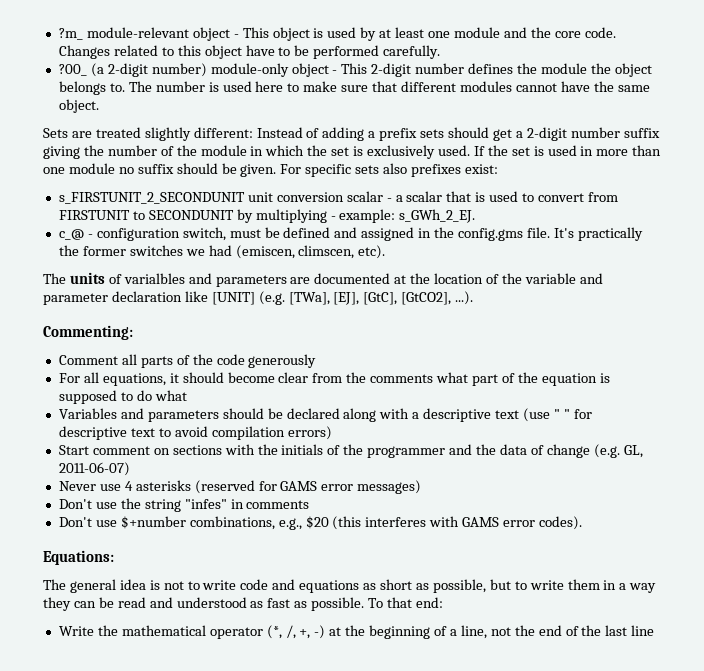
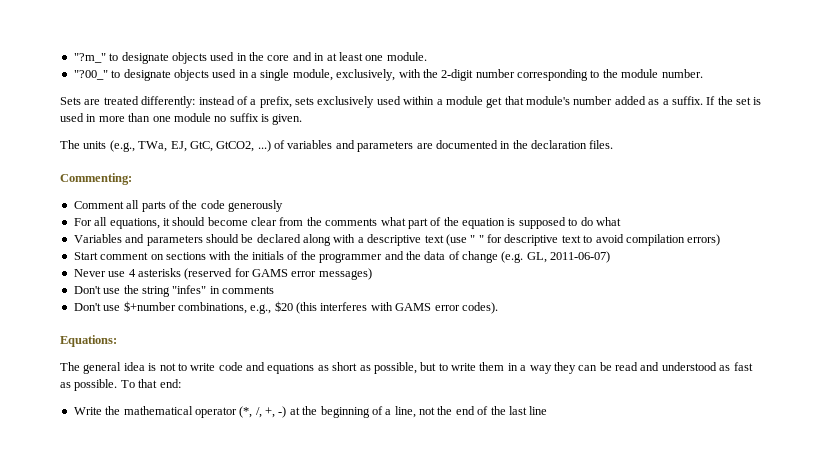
- ?m_ module-relevant object - This object is used by at least one module and the core code. Changes related to this object have to be performed carefully.
- ?00_ (a 2-digit number) module-only object - This 2-digit number defines the module the object belongs to. The number is used here to make sure that different modules cannot have the same object.
- Sets are treated slightly different: Instead of adding a prefix sets should get a 2-digit number suffix giving the number of the module in which the set is exclusively used.
+ "?m_" to designate objects used in the core and in at least one module.
+ "?00_" to designate objects used in a single module, exclusively, with the 2-digit number corresponding to the module number.
+ Sets are treated differently: instead of a prefix, sets exclusively used within a module get that module's number added as a suffix.
- If the set is used in more than one module no suffix should be given. For specific sets also prefixes exist:
- s_FIRSTUNIT_2_SECONDUNIT unit conversion scalar - a scalar that is used to convert from FIRSTUNIT to SECONDUNIT by multiplying - example: s_GWh_2_EJ.
- c_@ - configuration switch, must be defined and assigned in the config.gms file. It's practically the former switches we had (emiscen, climscen, etc).
- The units of varialbles and parameters are documented at the location of the variable and parameter declaration like [UNIT] (e.g. [TWa], [EJ], [GtC], [GtCO2], ...).
+ If the set is used in more than one module no suffix is given.
+ The units (e.g., TWa, EJ, GtC, GtCO2, ...) of variables and parameters are documented in the declaration files.

